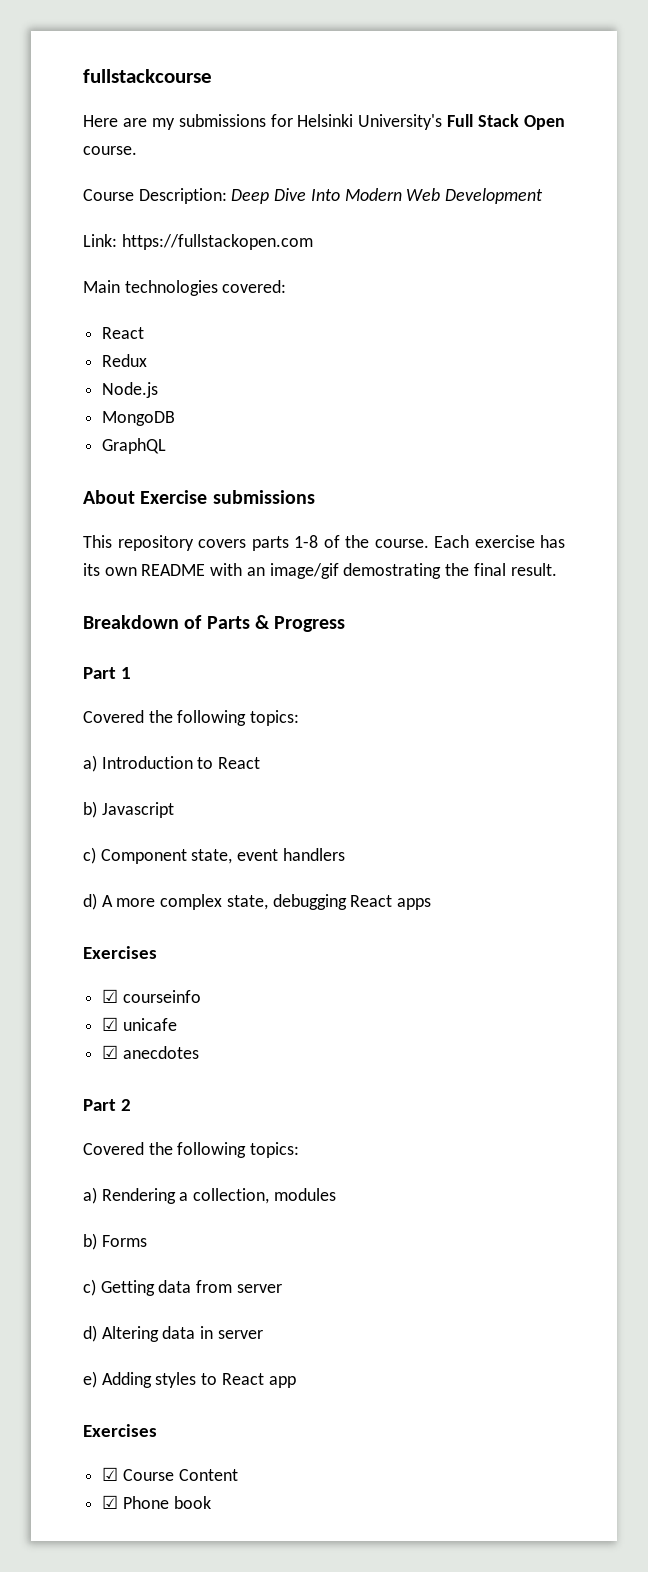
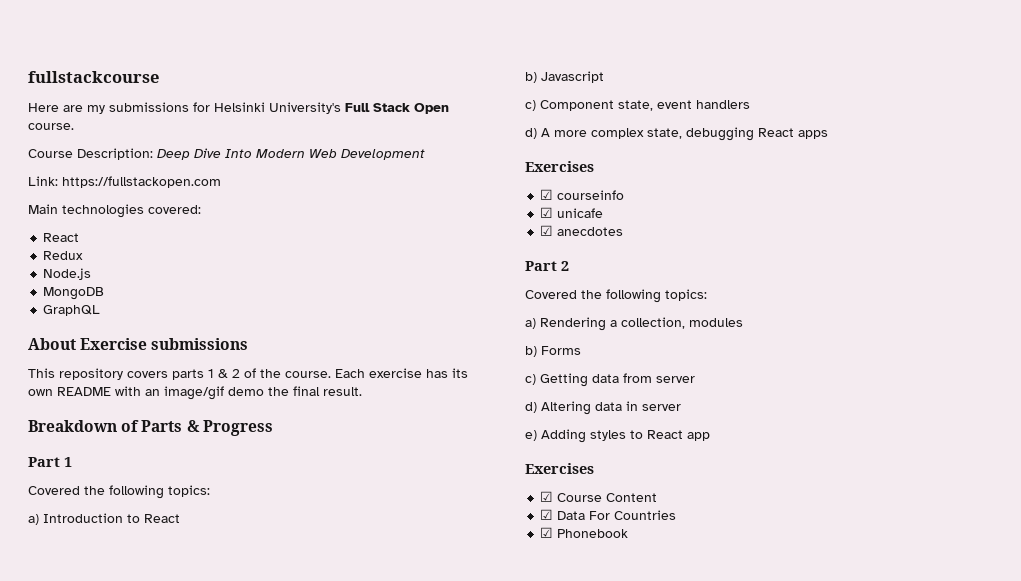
- This repository covers parts 1-8 of the course.
+ This repository covers parts 1 & 2 of the course.
- Each exercise has its own README with an image/gif demostrating the final result.
+ Each exercise has its own README with an image/gif demo the final result.
- ☑ Phone book
+ ☑ Data For Countries
+ ☑ Phonebook

